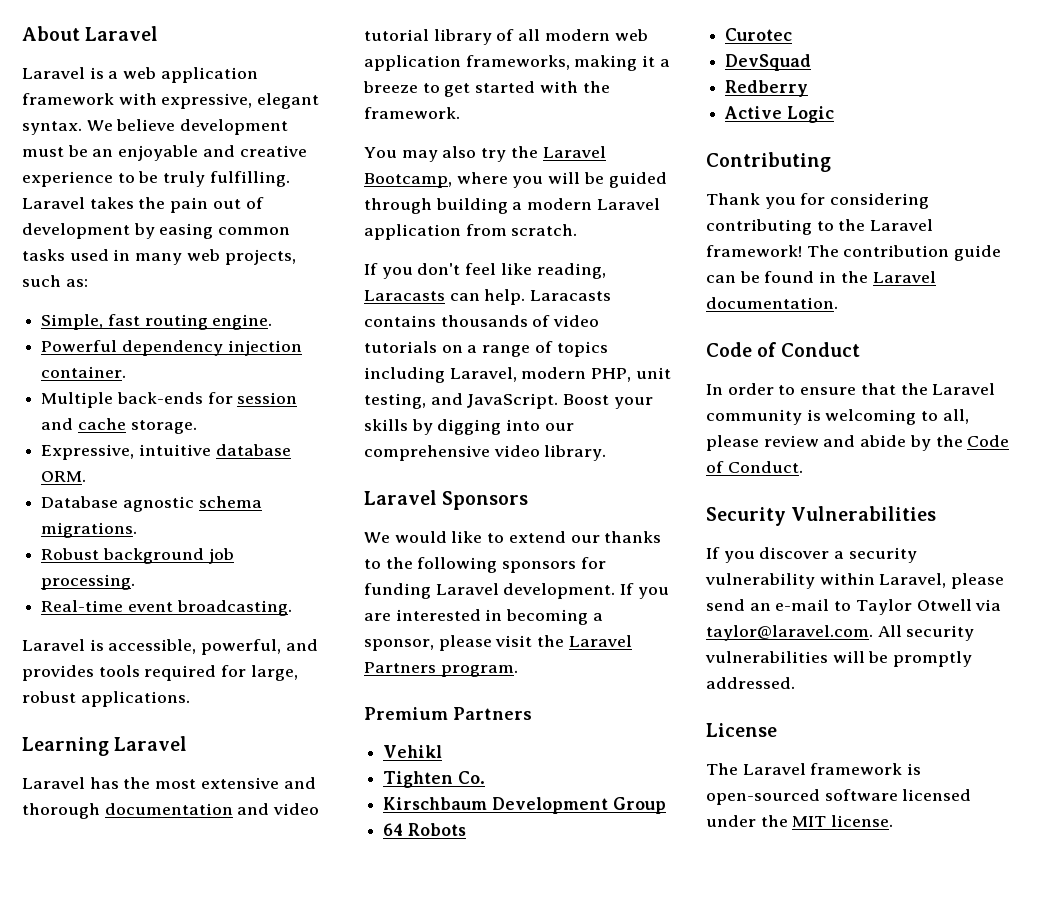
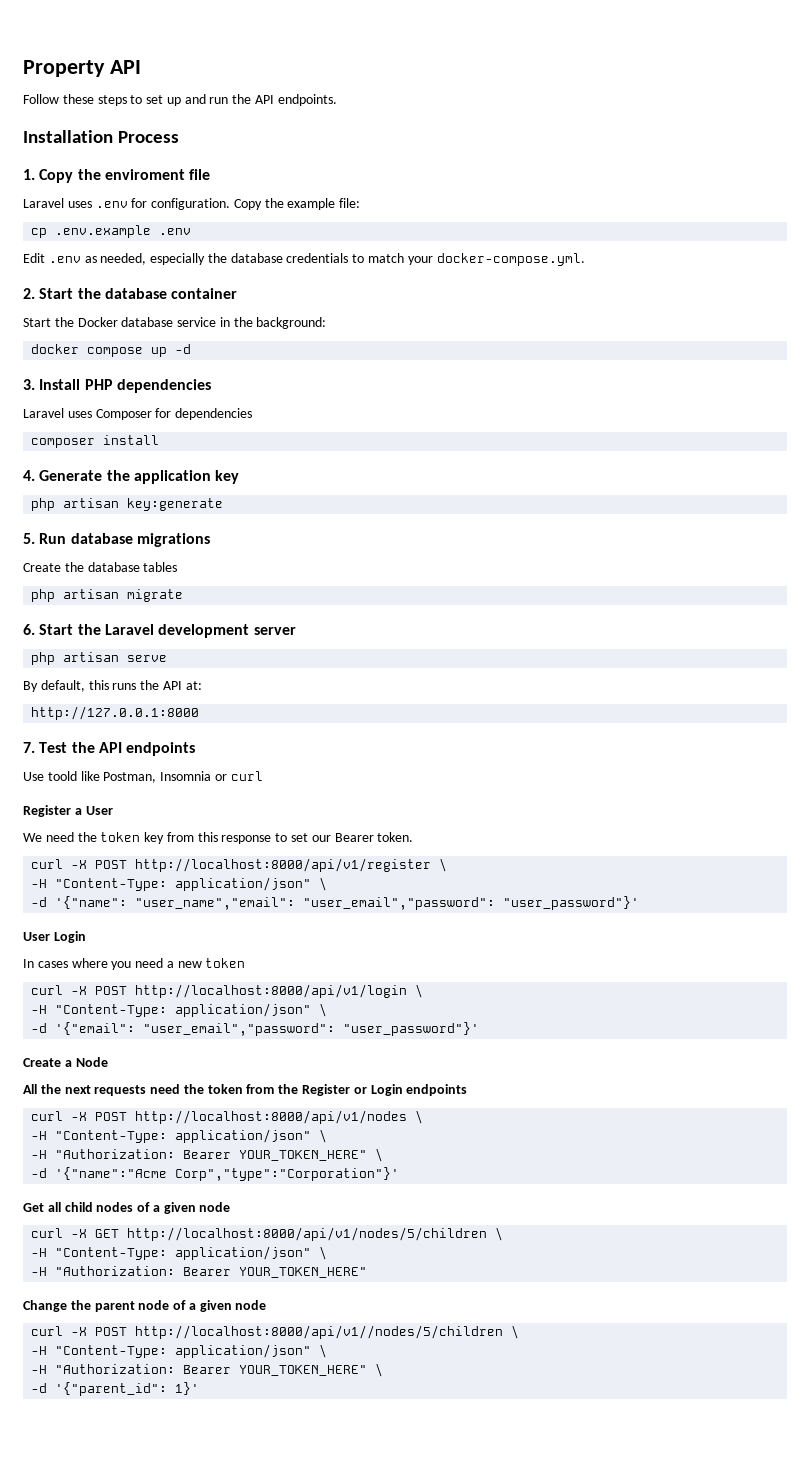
- About Laravel
- Laravel is a web application framework with expressive, elegant syntax. We believe development must be an enjoyable and creative experience to be truly fulfilling. Laravel takes the pain out of development by easing common tasks used in many web projects, such as:
- Simple, fast routing engine.
- Powerful dependency injection container.
- Multiple back-ends for session and cache storage.
- Expressive, intuitive database ORM.
- Database agnostic schema migrations.
- Robust background job processing.
- Real-time event broadcasting.
- Laravel is accessible, powerful, and provides tools required for large, robust applications.
- Learning Laravel
- Laravel has the most extensive and thorough documentation and video tutorial library of all modern web application frameworks, making it a breeze to get started with the framework.
- You may also try the Laravel Bootcamp, where you will be guided through building a modern Laravel application from scratch.
- If you don't feel like reading, Laracasts can help. Laracasts contains thousands of video tutorials on a range of topics including Laravel, modern PHP, unit testing, and JavaScript. Boost your skills by digging into our comprehensive video library.
- Laravel Sponsors
- We would like to extend our thanks to the following sponsors for funding Laravel development. If you are interested in becoming a sponsor, please visit the Laravel Partners program.
- Premium Partners
- Vehikl
- Tighten Co.
- Kirschbaum Development Group
- 64 Robots
- Curotec
- DevSquad
- Redberry
- Active Logic
- Contributing
- Thank you for considering contributing to the Laravel framework! The contribution guide can be found in the Laravel documentation.
- Code of Conduct
- In order to ensure that the Laravel community is welcoming to all, please review and abide by the Code of Conduct.
- Security Vulnerabilities
- If you discover a security vulnerability within Laravel, please send an e-mail to Taylor Otwell via taylor@laravel.com. All security vulnerabilities will be promptly addressed.
- License
- The Laravel framework is open-sourced software licensed under the MIT license.
+ Property API
+ Follow these steps to set up and run the API endpoints.
+ Installation Process
+ 1. Copy the enviroment file
+ Laravel uses .env for configuration. Copy the example file:
+ cp .env.example .env
+ Edit .env as needed, especially the database credentials to match your docker-compose.yml.
+ 2. Start the database container
+ Start the Docker database service in the background:
+ docker compose up -d
+ 3. Install PHP dependencies
+ Laravel uses Composer for dependencies
+ composer install
+ 4. Generate the application key
+ php artisan key:generate
+ 5. Run database migrations
+ Create the database tables
+ php artisan migrate
+ 6. Start the Laravel development server
+ php artisan serve
+ By default, this runs the API at:
+ http://127.0.0.1:8000
+ 7. Test the API endpoints
+ Use toold like Postman, Insomnia or curl
+ Register a User
+ We need the token key from this response to set our Bearer token.
+ curl -X POST http://localhost:8000/api/v1/register \
+ -H "Content-Type: application/json" \
+ -d '{"name": "user_name","email": "user_email","password": "user_password"}'
+ User Login
+ In cases where you need a new token
+ curl -X POST http://localhost:8000/api/v1/login \
+ -H "Content-Type: application/json" \
+ -d '{"email": "user_email","password": "user_password"}'
+ Create a Node
+ All the next requests need the token from the Register or Login endpoints
+ curl -X POST http://localhost:8000/api/v1/nodes \
+ -H "Content-Type: application/json" \
+ -H "Authorization: Bearer YOUR_TOKEN_HERE" \
+ -d '{"name":"Acme Corp","type":"Corporation"}'
+ Get all child nodes of a given node
+ curl -X GET http://localhost:8000/api/v1/nodes/5/children \
+ -H "Content-Type: application/json" \
+ -H "Authorization: Bearer YOUR_TOKEN_HERE"
+ Change the parent node of a given node
+ curl -X POST http://localhost:8000/api/v1//nodes/5/children \
+ -H "Content-Type: application/json" \
+ -H "Authorization: Bearer YOUR_TOKEN_HERE" \
+ -d '{"parent_id": 1}'

